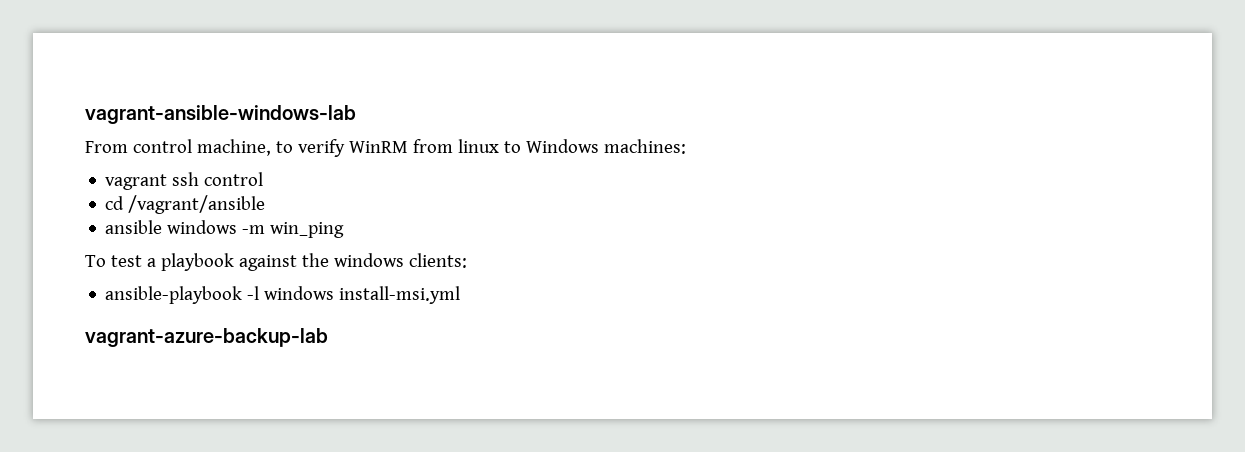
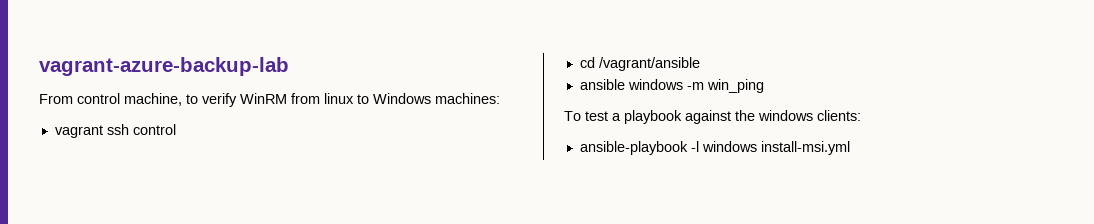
- vagrant-ansible-windows-lab
+ vagrant-azure-backup-lab
- vagrant-azure-backup-lab

